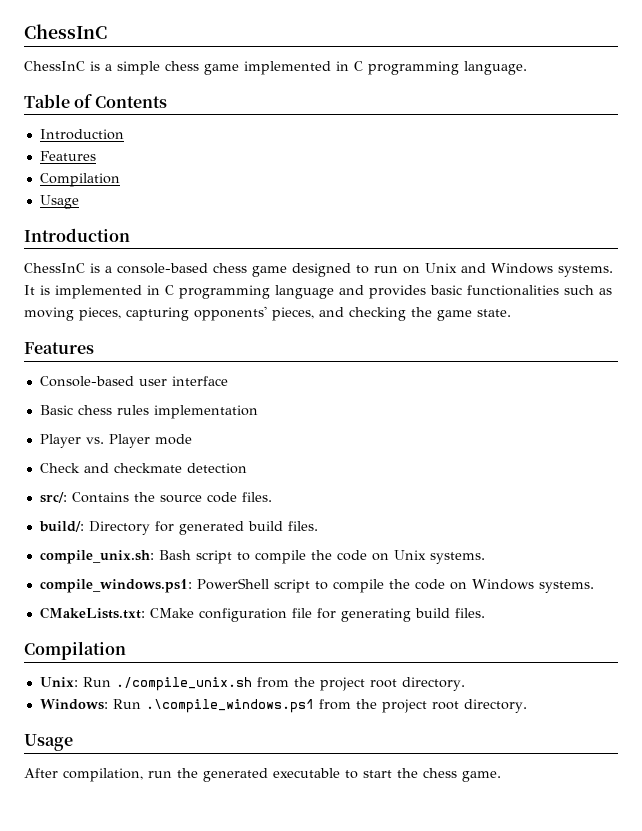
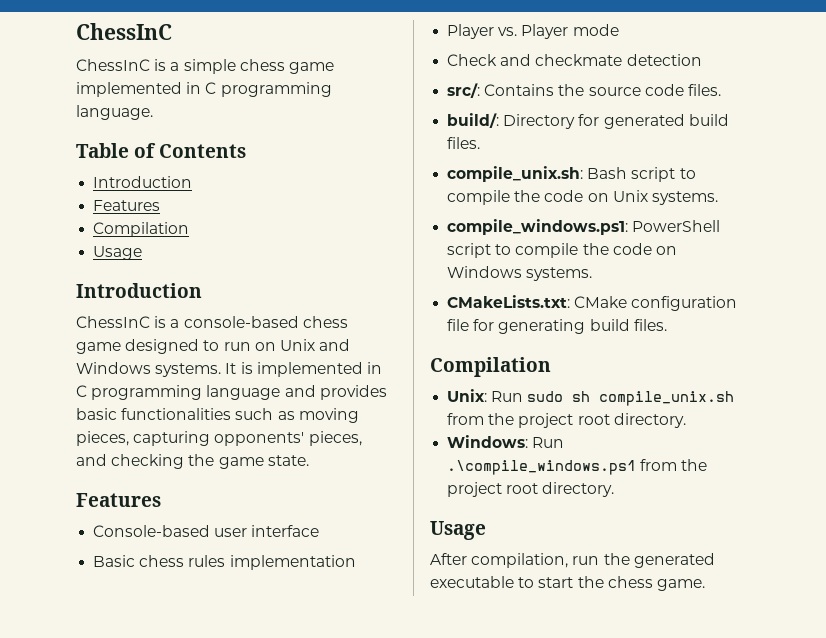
- Unix: Run ./compile_unix.sh from the project root directory.
+ Unix: Run sudo sh compile_unix.sh from the project root directory.

